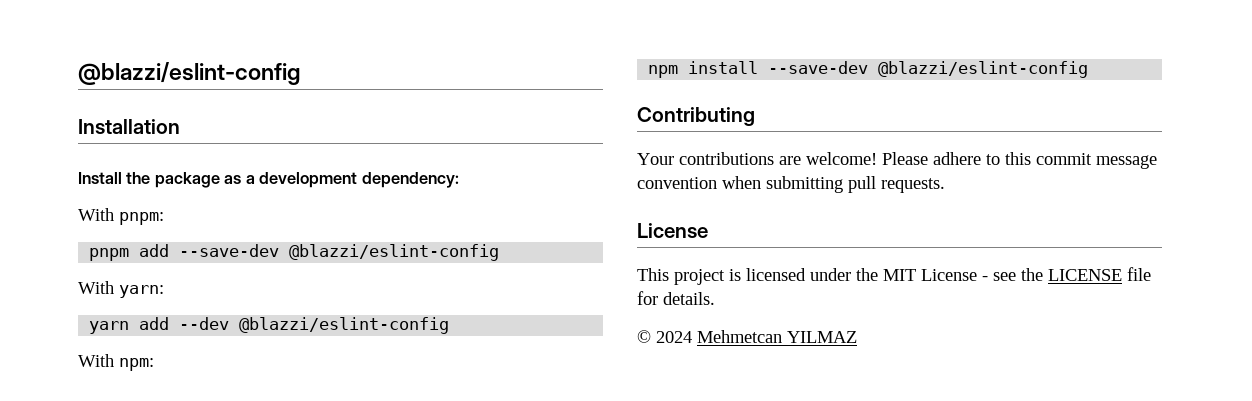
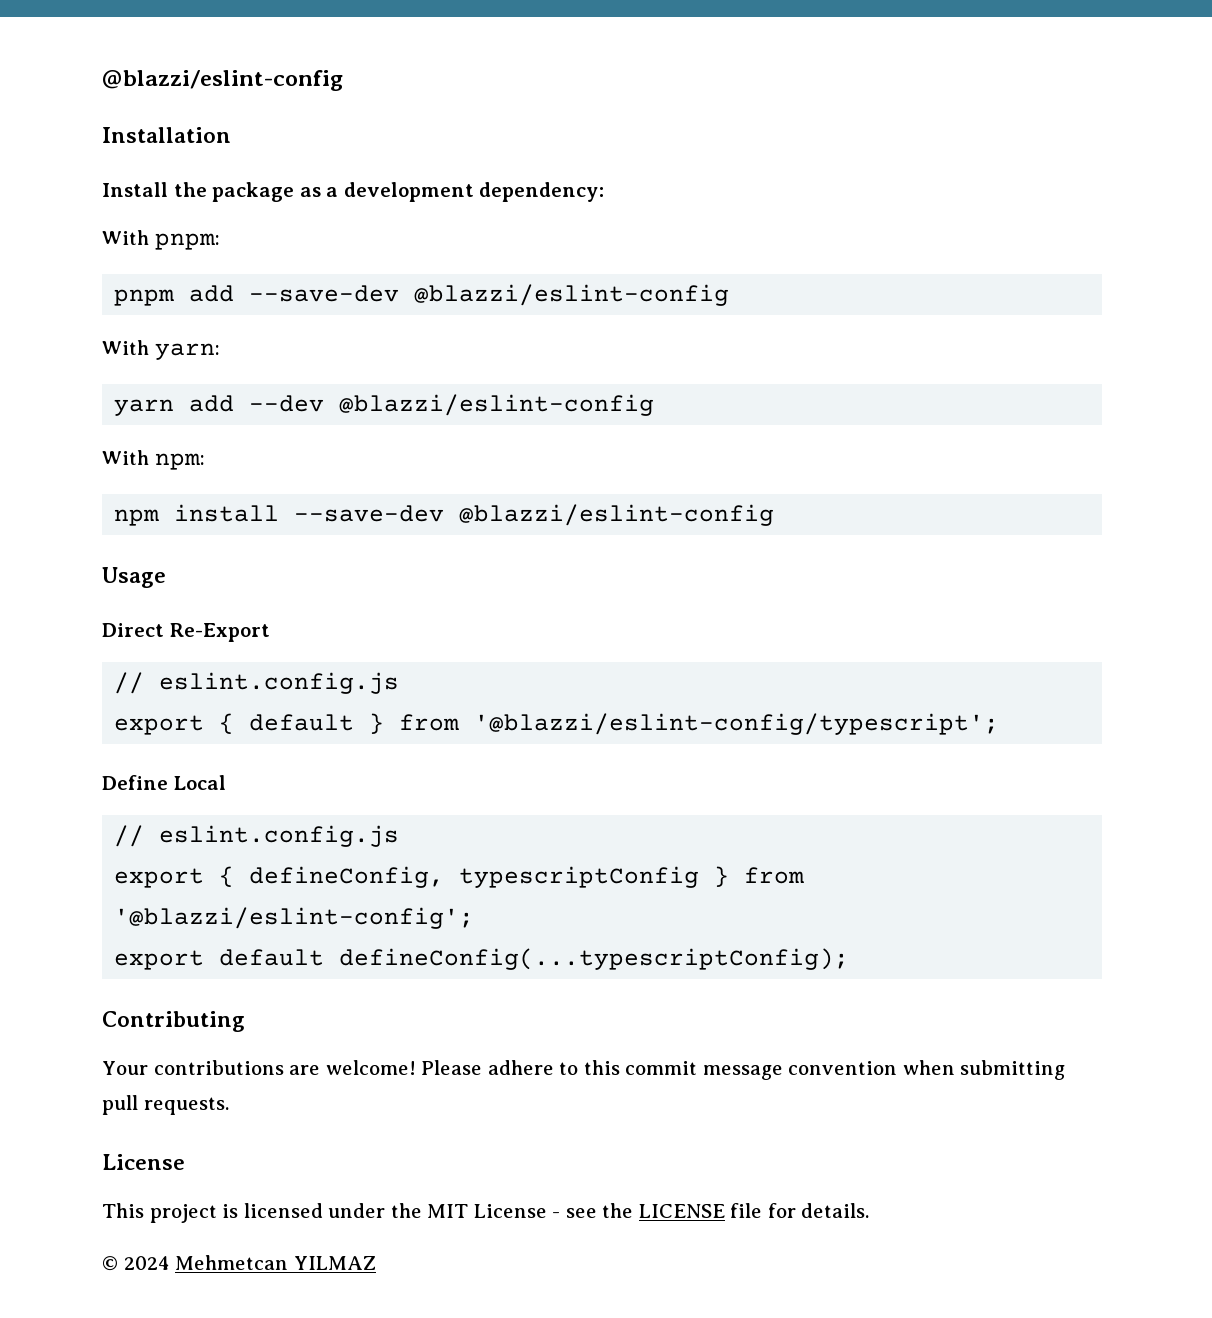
+ Usage
+ Direct Re-Export
+ // eslint.config.js
+ export { default } from '@blazzi/eslint-config/typescript';
+ Define Local
+ // eslint.config.js
+ export { defineConfig, typescriptConfig } from '@blazzi/eslint-config';
+ export default defineConfig(...typescriptConfig);

